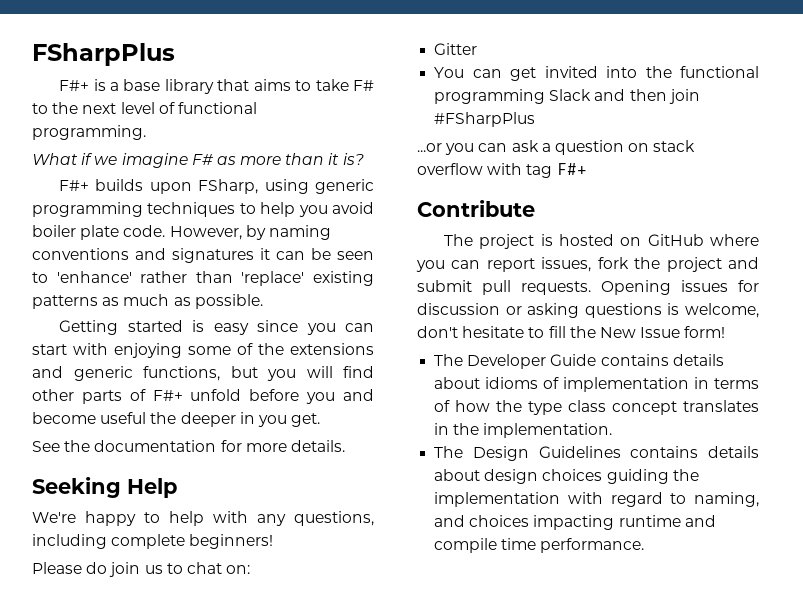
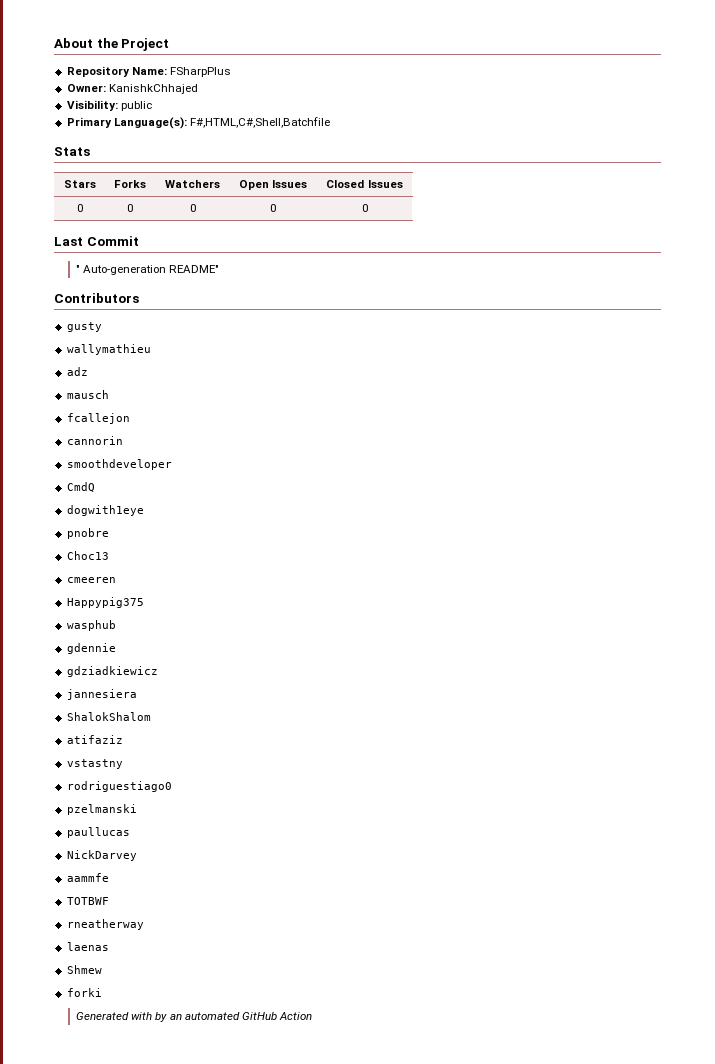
- FSharpPlus
- F#+ is a base library that aims to take F# to the next level of functional programming.
- What if we imagine F# as more than it is?
- F#+ builds upon FSharp, using generic programming techniques to help you avoid boiler plate code. However, by naming conventions and signatures it can be seen to 'enhance' rather than 'replace' existing patterns as much as possible.
- Getting started is easy since you can start with enjoying some of the extensions and generic functions, but you will find other parts of F#+ unfold before you and become useful the deeper in you get.
- See the documentation for more details.
- Seeking Help
- We're happy to help with any questions, including complete beginners!
- Please do join us to chat on:
- Gitter
- You can get invited into the functional programming Slack and then join #FSharpPlus
- ...or you can ask a question on stack overflow with tag F#+
- Contribute
- The project is hosted on GitHub where you can report issues, fork the project and submit pull requests. Opening issues for discussion or asking questions is welcome, don't hesitate to fill the New Issue form!
- The Developer Guide contains details about idioms of implementation in terms of how the type class concept translates in the implementation.
- The Design Guidelines contains details about design choices guiding the implementation with regard to naming, and choices impacting runtime and compile time performance.
+ About the Project
+ Repository Name: FSharpPlus
+ Owner: KanishkChhajed
+ Visibility: public
+ Primary Language(s): F#,HTML,C#,Shell,Batchfile
+ Stats
+ Stars | Forks | Watchers | Open Issues | Closed Issues
+ 0 | 0 | 0 | 0 | 0
+ Last Commit
+ " Auto-generation README"
+ Contributors
+ gusty
+ wallymathieu
+ adz
+ mausch
+ fcallejon
+ cannorin
+ smoothdeveloper
+ CmdQ
+ dogwith1eye
+ pnobre
+ Choc13
+ cmeeren
+ Happypig375
+ wasphub
+ gdennie
+ gdziadkiewicz
+ jannesiera
+ ShalokShalom
+ atifaziz
+ vstastny
+ rodriguestiago0
+ pzelmanski
+ paullucas
+ NickDarvey
+ aammfe
+ TOTBWF
+ rneatherway
+ laenas
+ Shmew
+ forki
+ Generated with by an automated GitHub Action

